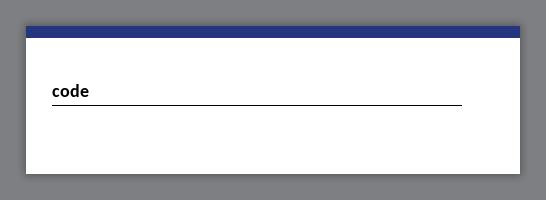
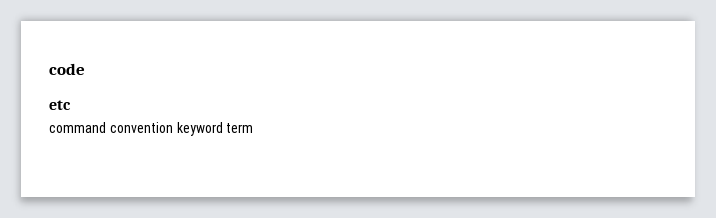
+ etc
+ command convention keyword term

